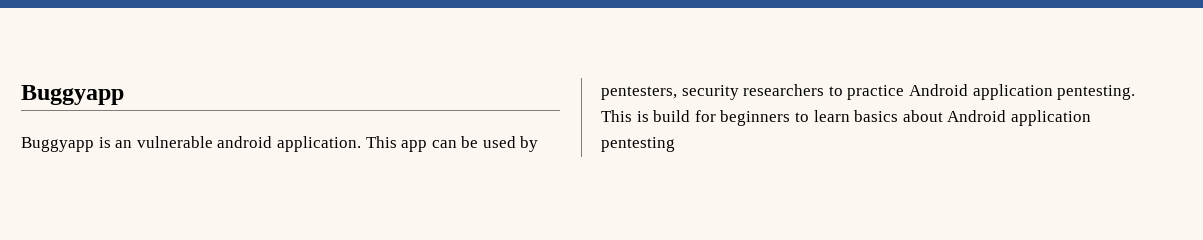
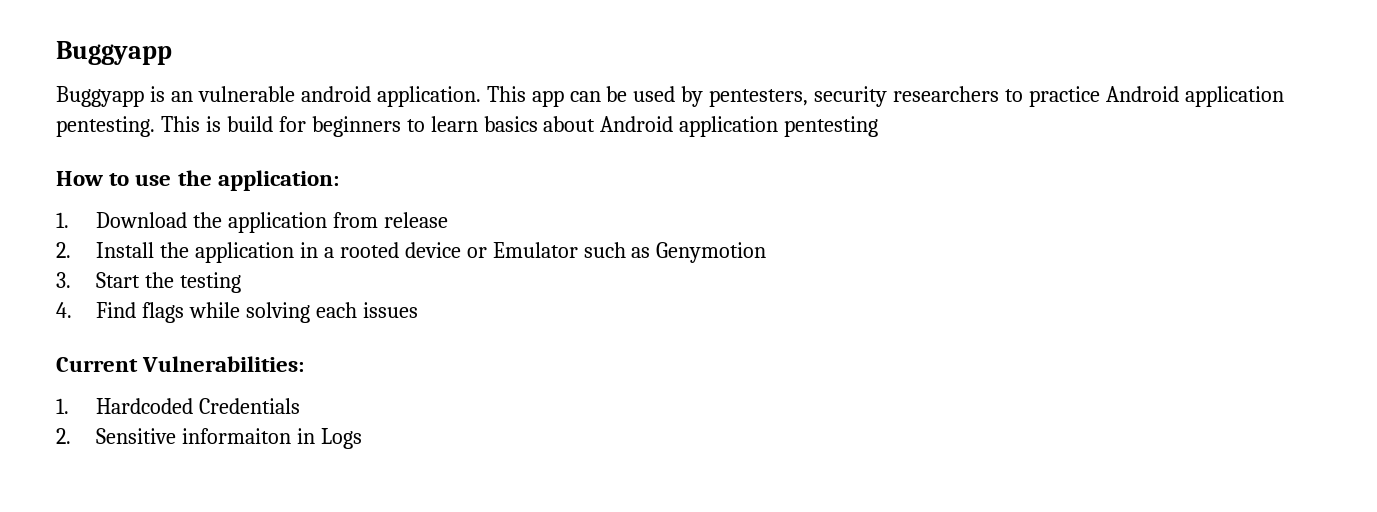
+ How to use the application:
+ 1. Download the application from release
+ 2. Install the application in a rooted device or Emulator such as Genymotion
+ 3. Start the testing
+ 4. Find flags while solving each issues
+ Current Vulnerabilities:
+ 1. Hardcoded Credentials
+ 2. Sensitive informaiton in Logs

